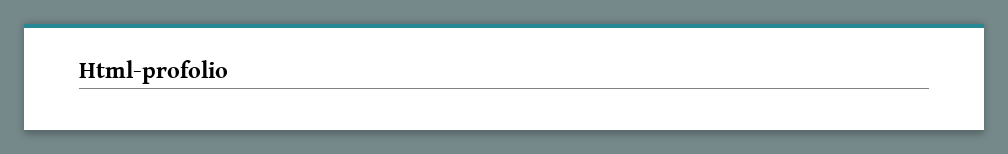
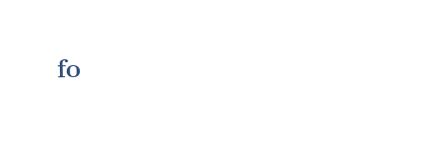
- Html-profolio
+ fo

